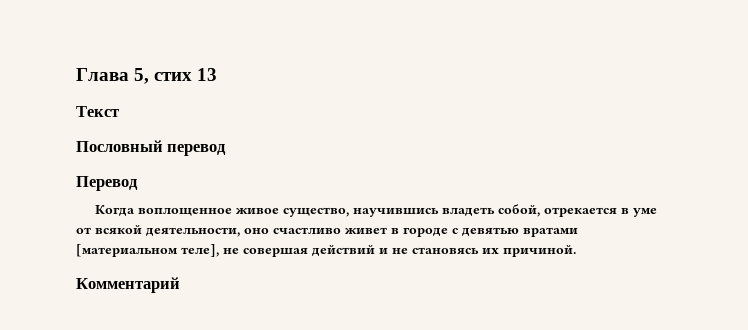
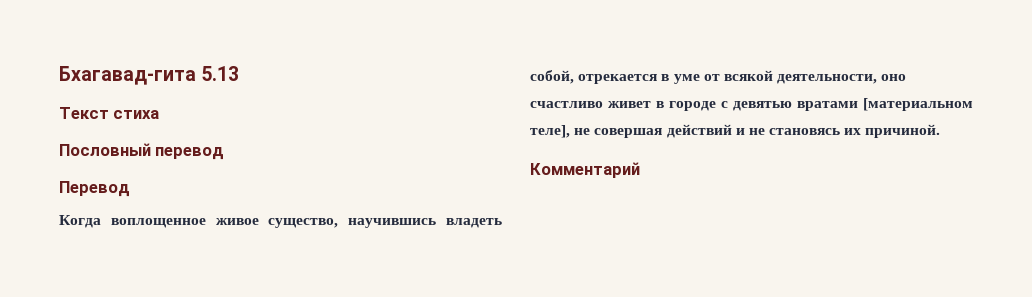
- Глава 5, стих 13
+ Бхагавад-гита 5.13
- Текст
+ Текст стиха

